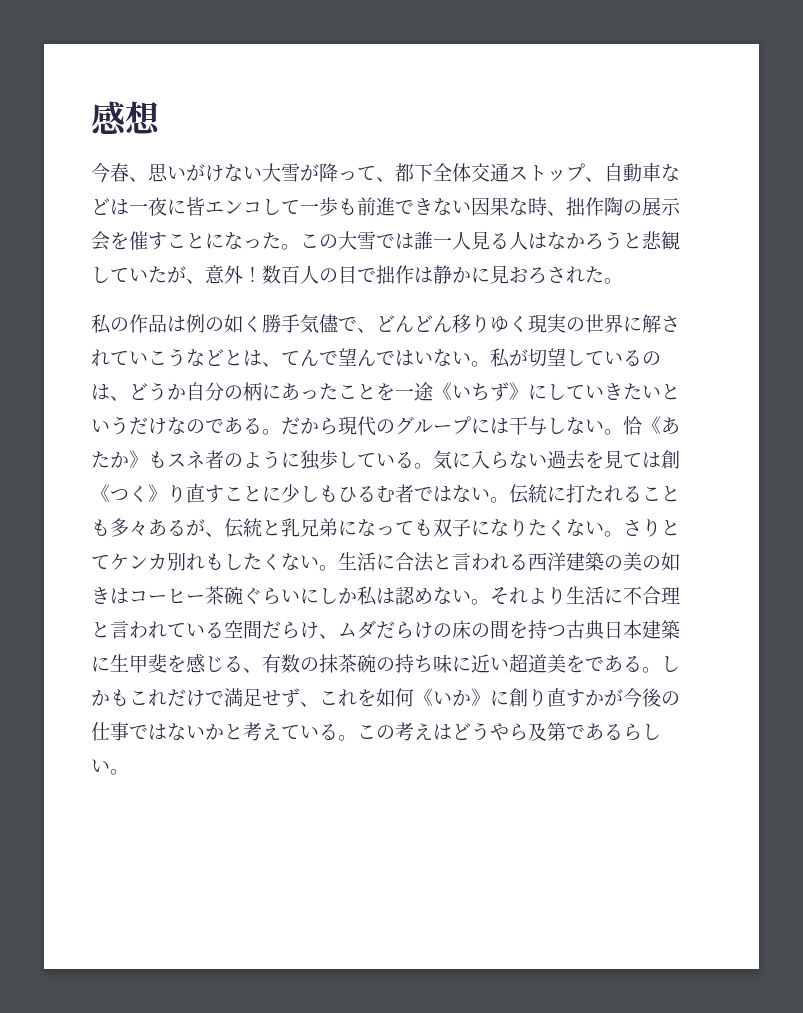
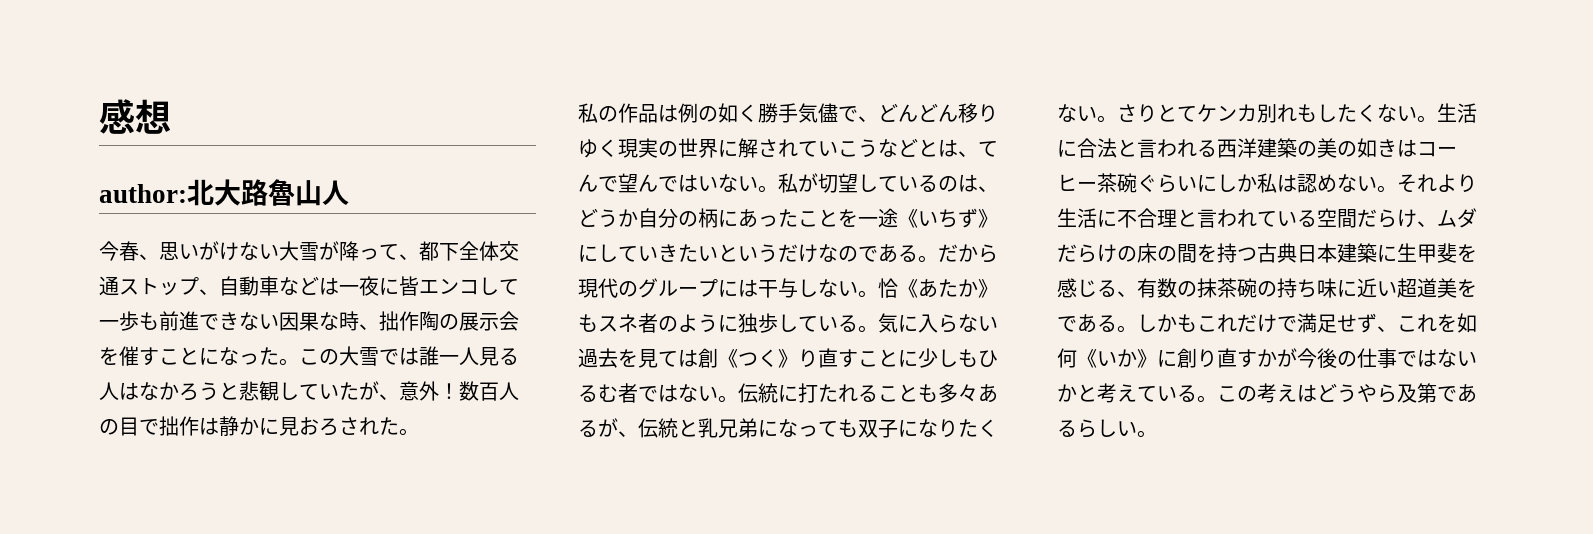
+ author:北大路魯山人

